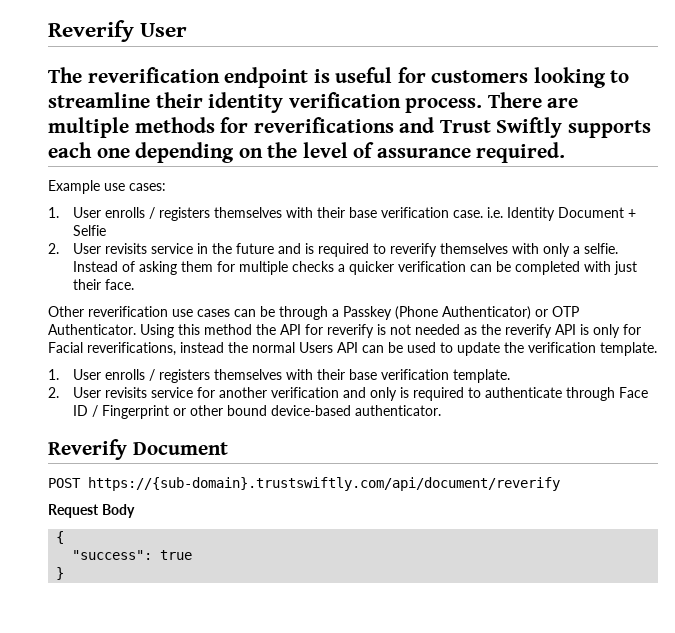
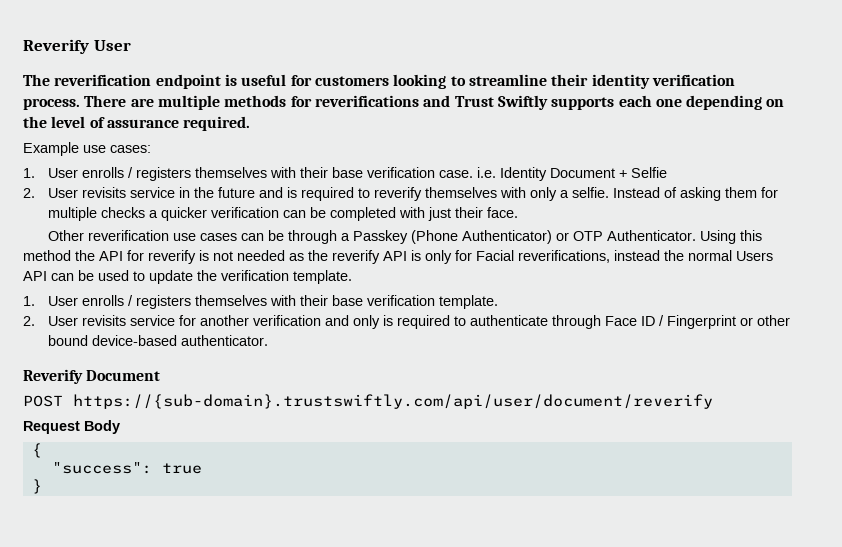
- POST https://{sub-domain}.trustswiftly.com/api/document/reverify
+ POST https://{sub-domain}.trustswiftly.com/api/user/document/reverify

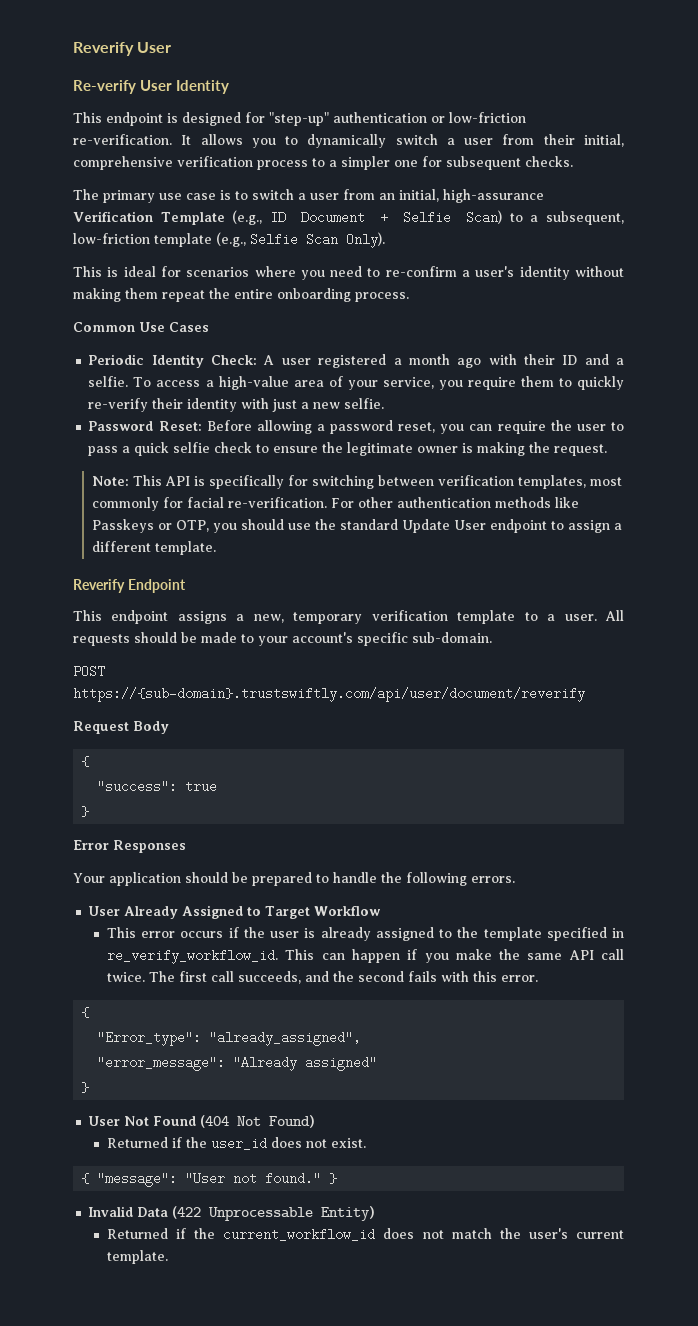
- The reverification endpoint is useful for customers looking to streamline their identity verification process. There are multiple methods for reverifications and Trust Swiftly supports each one depending on the level of assurance required.
- Example use cases:
- 1. User enrolls / registers themselves with their base verification case. i.e. Identity Document + Selfie
- 2. User revisits service in the future and is required to reverify themselves with only a selfie. Instead of asking them for multiple checks a quicker verification can be completed with just their face.
- Other reverification use cases can be through a Passkey (Phone Authenticator) or OTP Authenticator. Using this method the API for reverify is not needed as the reverify API is only for Facial reverifications, instead the normal Users API can be used to update the verification template.
- 1. User enrolls / registers themselves with their base verification template.
- 2. User revisits service for another verification and only is required to authenticate through Face ID / Fingerprint or other bound device-based authenticator.
- Reverify Document
+ Re-verify User Identity
+ This endpoint is designed for "step-up" authentication or low-friction re-verification. It allows you to dynamically switch a user from their initial, comprehensive verification process to a simpler one for subsequent checks.
+ The primary use case is to switch a user from an initial, high-assurance Verification Template (e.g., ID Document + Selfie Scan) to a subsequent, low-friction template (e.g., Selfie Scan Only).
+ This is ideal for scenarios where you need to re-confirm a user's identity without making them repeat the entire onboarding process.
+ Common Use Cases
+ Periodic Identity Check: A user registered a month ago with their ID and a selfie. To access a high-value area of your service, you require them to quickly re-verify their identity with just a new selfie.
+ Password Reset: Before allowing a password reset, you can require the user to pass a quick selfie check to ensure the legitimate owner is making the request.
+ Note: This API is specifically for switching between verification templates, most commonly for facial re-verification. For other authentication methods like Passkeys or OTP, you should use the standard Update User endpoint to assign a different template.
+ Reverify Endpoint
+ This endpoint assigns a new, temporary verification template to a user. All requests should be made to your account's specific sub-domain.
+ Error Responses
+ Your application should be prepared to handle the following errors.
+ User Already Assigned to Target Workflow
+ This error occurs if the user is already assigned to the template specified in re_verify_workflow_id. This can happen if you make the same API call twice. The first call succeeds, and the second fails with this error.
+ {
+ "Error_type": "already_assigned",
+ "error_message": "Already assigned"
+ }
+ User Not Found (404 Not Found)
+ Returned if the user_id does not exist.
+ { "message": "User not found." }
+ Invalid Data (422 Unprocessable Entity)
+ Returned if the current_workflow_id does not match the user's current template.

